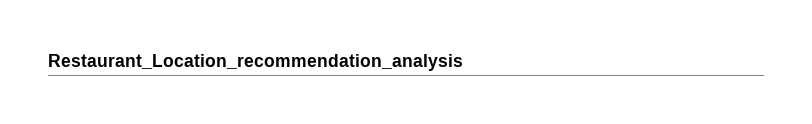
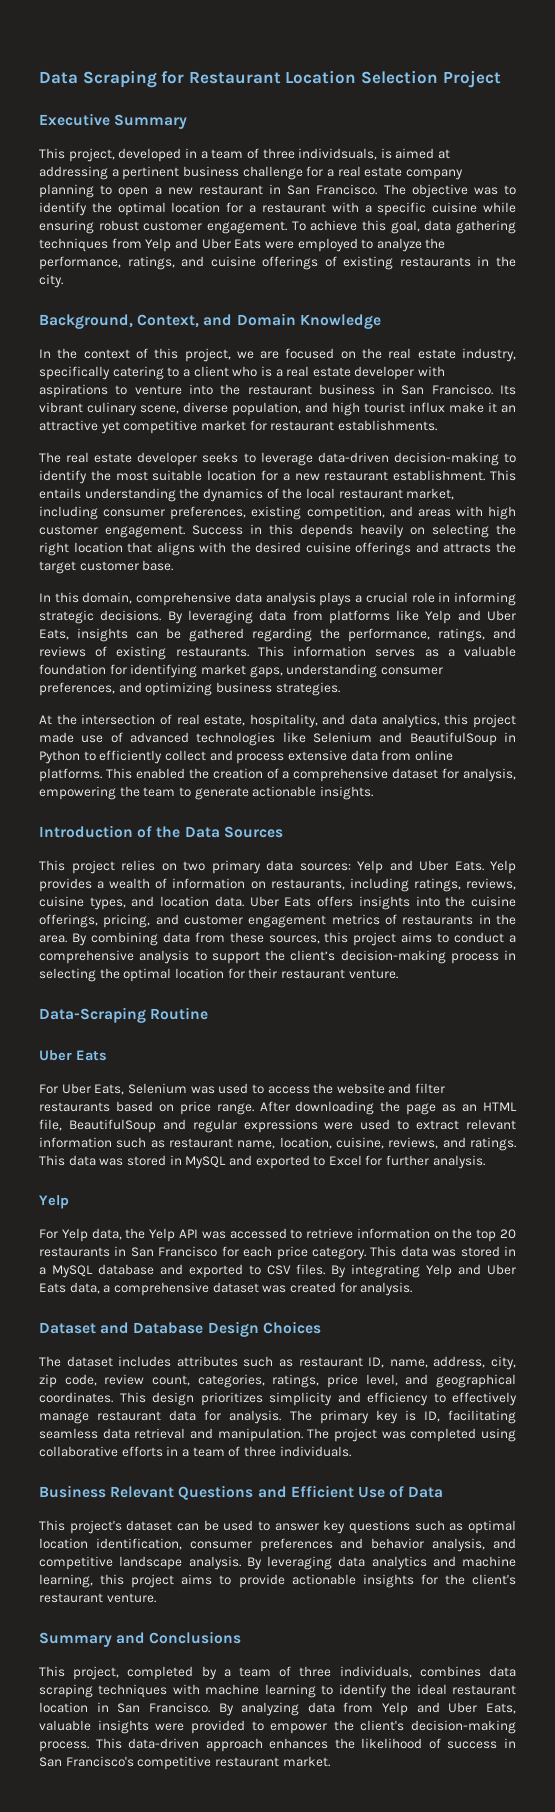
- Restaurant_Location_recommendation_analysis
+ Data Scraping for Restaurant Location Selection Project
+ Executive Summary
+ This project, developed in a team of three individsuals, is aimed at addressing a pertinent business challenge for a real estate company planning to open a new restaurant in San Francisco. The objective was to identify the optimal location for a restaurant with a specific cuisine while ensuring robust customer engagement. To achieve this goal, data gathering techniques from Yelp and Uber Eats were employed to analyze the performance, ratings, and cuisine offerings of existing restaurants in the city.
+ Background, Context, and Domain Knowledge
+ In the context of this project, we are focused on the real estate industry, specifically catering to a client who is a real estate developer with aspirations to venture into the restaurant business in San Francisco. Its vibrant culinary scene, diverse population, and high tourist influx make it an attractive yet competitive market for restaurant establishments.
+ The real estate developer seeks to leverage data-driven decision-making to identify the most suitable location for a new restaurant establishment. This entails understanding the dynamics of the local restaurant market, including consumer preferences, existing competition, and areas with high customer engagement. Success in this depends heavily on selecting the right location that aligns with the desired cuisine offerings and attracts the target customer base.
+ In this domain, comprehensive data analysis plays a crucial role in informing strategic decisions. By leveraging data from platforms like Yelp and Uber Eats, insights can be gathered regarding the performance, ratings, and reviews of existing restaurants. This information serves as a valuable foundation for identifying market gaps, understanding consumer preferences, and optimizing business strategies.
+ At the intersection of real estate, hospitality, and data analytics, this project made use of advanced technologies like Selenium and BeautifulSoup in Python to efficiently collect and process extensive data from online platforms. This enabled the creation of a comprehensive dataset for analysis, empowering the team to generate actionable insights.
+ Introduction of the Data Sources
+ This project relies on two primary data sources: Yelp and Uber Eats. Yelp provides a wealth of information on restaurants, including ratings, reviews, cuisine types, and location data. Uber Eats offers insights into the cuisine offerings, pricing, and customer engagement metrics of restaurants in the area. By combining data from these sources, this project aims to conduct a comprehensive analysis to support the client’s decision-making process in selecting the optimal location for their restaurant venture.
+ Data-Scraping Routine
+ Uber Eats
+ For Uber Eats, Selenium was used to access the website and filter restaurants based on price range. After downloading the page as an HTML file, BeautifulSoup and regular expressions were used to extract relevant information such as restaurant name, location, cuisine, reviews, and ratings. This data was stored in MySQL and exported to Excel for further analysis.
+ Yelp
+ For Yelp data, the Yelp API was accessed to retrieve information on the top 20 restaurants in San Francisco for each price category. This data was stored in a MySQL database and exported to CSV files. By integrating Yelp and Uber Eats data, a comprehensive dataset was created for analysis.
+ Dataset and Database Design Choices
+ The dataset includes attributes such as restaurant ID, name, address, city, zip code, review count, categories, ratings, price level, and geographical coordinates. This design prioritizes simplicity and efficiency to effectively manage restaurant data for analysis. The primary key is ID, facilitating seamless data retrieval and manipulation. The project was completed using collaborative efforts in a team of three individuals.
+ Business Relevant Questions and Efficient Use of Data
+ This project's dataset can be used to answer key questions such as optimal location identification, consumer preferences and behavior analysis, and competitive landscape analysis. By leveraging data analytics and machine learning, this project aims to provide actionable insights for the client's restaurant venture.
+ Summary and Conclusions
+ This project, completed by a team of three individuals, combines data scraping techniques with machine learning to identify the ideal restaurant location in San Francisco. By analyzing data from Yelp and Uber Eats, valuable insights were provided to empower the client's decision-making process. This data-driven approach enhances the likelihood of success in San Francisco's competitive restaurant market.

